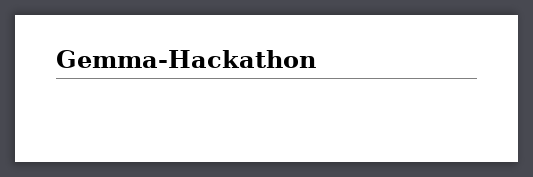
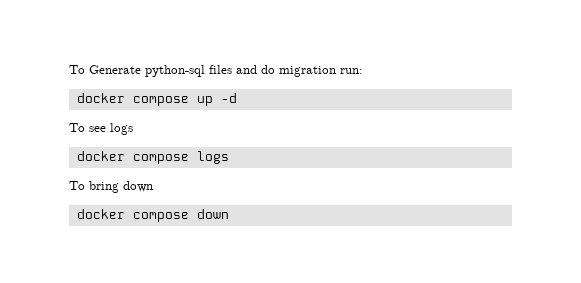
- Gemma-Hackathon
+ To Generate python-sql files and do migration run:
+ docker compose up -d
+ To see logs
+ docker compose logs
+ To bring down
+ docker compose down

